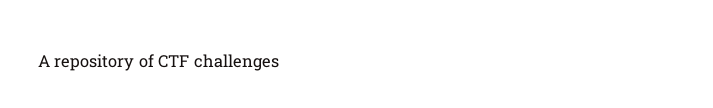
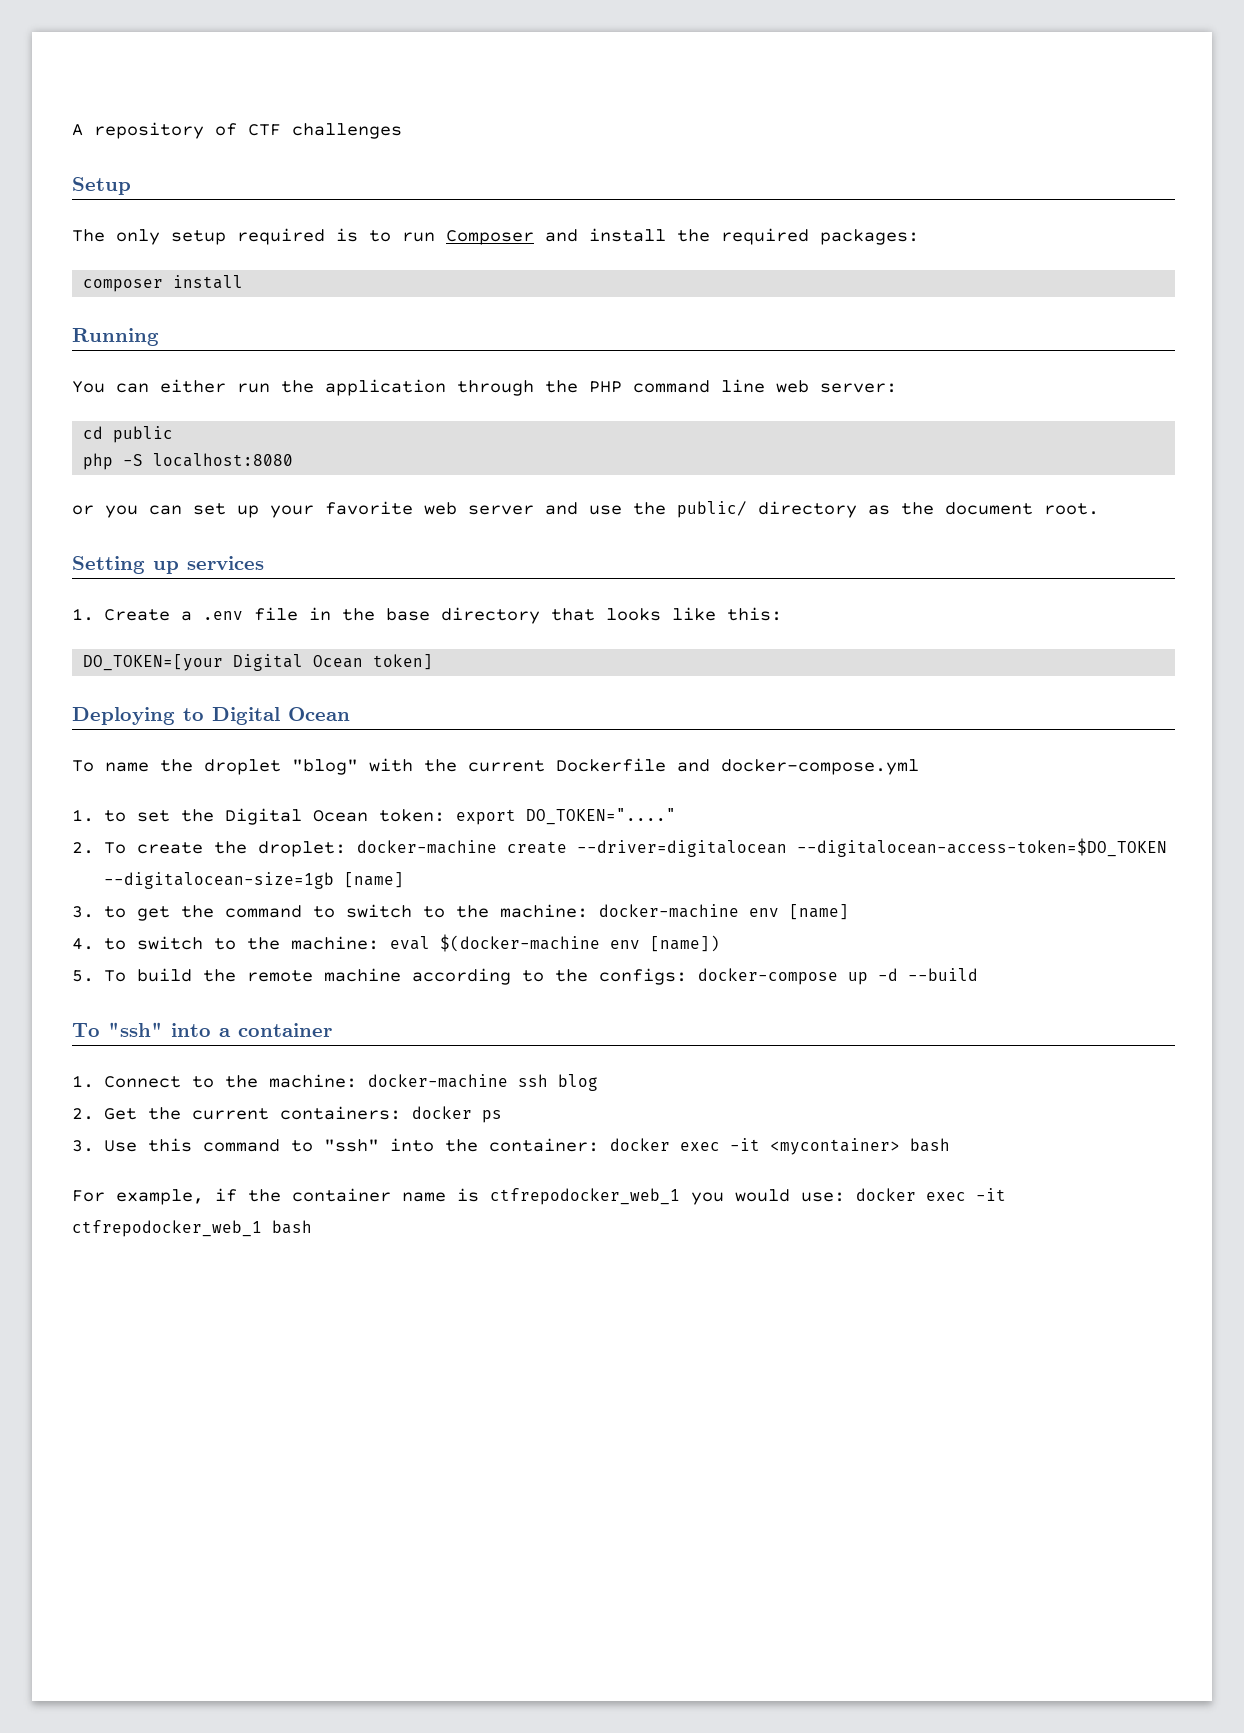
+ Setup
+ The only setup required is to run Composer and install the required packages:
+ composer install
+ Running
+ You can either run the application through the PHP command line web server:
+ cd public
+ php -S localhost:8080
+ or you can set up your favorite web server and use the public/ directory as the document root.
+ Setting up services
+ 1. Create a .env file in the base directory that looks like this:
+ DO_TOKEN=[your Digital Ocean token]
+ Deploying to Digital Ocean
+ To name the droplet "blog" with the current Dockerfile and docker-compose.yml
+ 1. to set the Digital Ocean token: export DO_TOKEN="...."
+ 2. To create the droplet: docker-machine create --driver=digitalocean --digitalocean-access-token=$DO_TOKEN --digitalocean-size=1gb [name]
+ 3. to get the command to switch to the machine: docker-machine env [name]
+ 4. to switch to the machine: eval $(docker-machine env [name])
+ 5. To build the remote machine according to the configs: docker-compose up -d --build
+ To "ssh" into a container
+ 1. Connect to the machine: docker-machine ssh blog
+ 2. Get the current containers: docker ps
+ 3. Use this command to "ssh" into the container: docker exec -it <mycontainer> bash
+ For example, if the container name is ctfrepodocker_web_1 you would use: docker exec -it ctfrepodocker_web_1 bash

